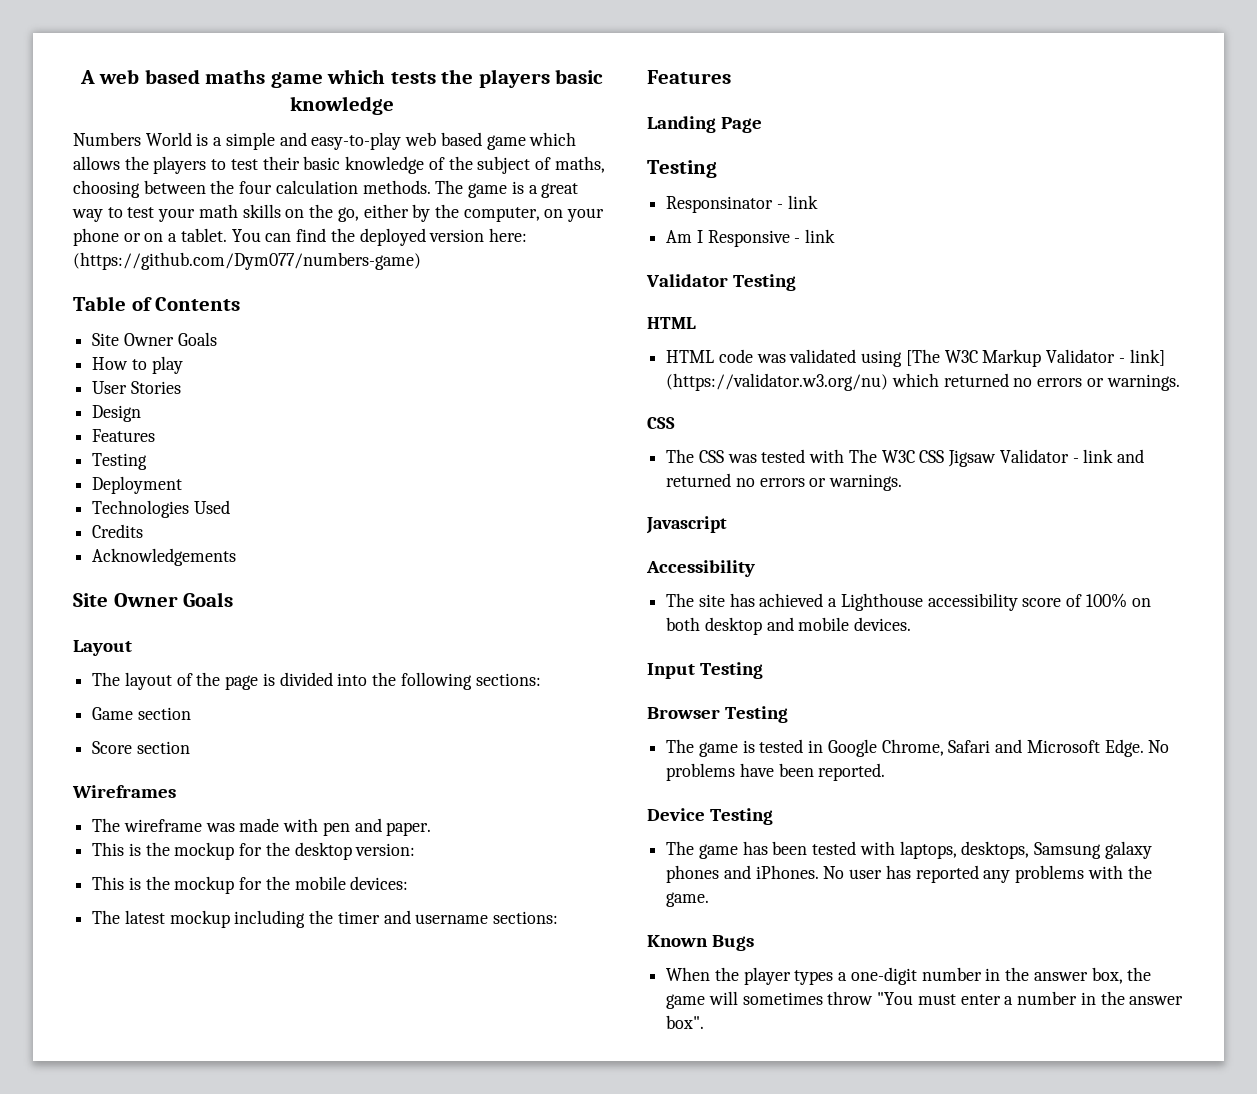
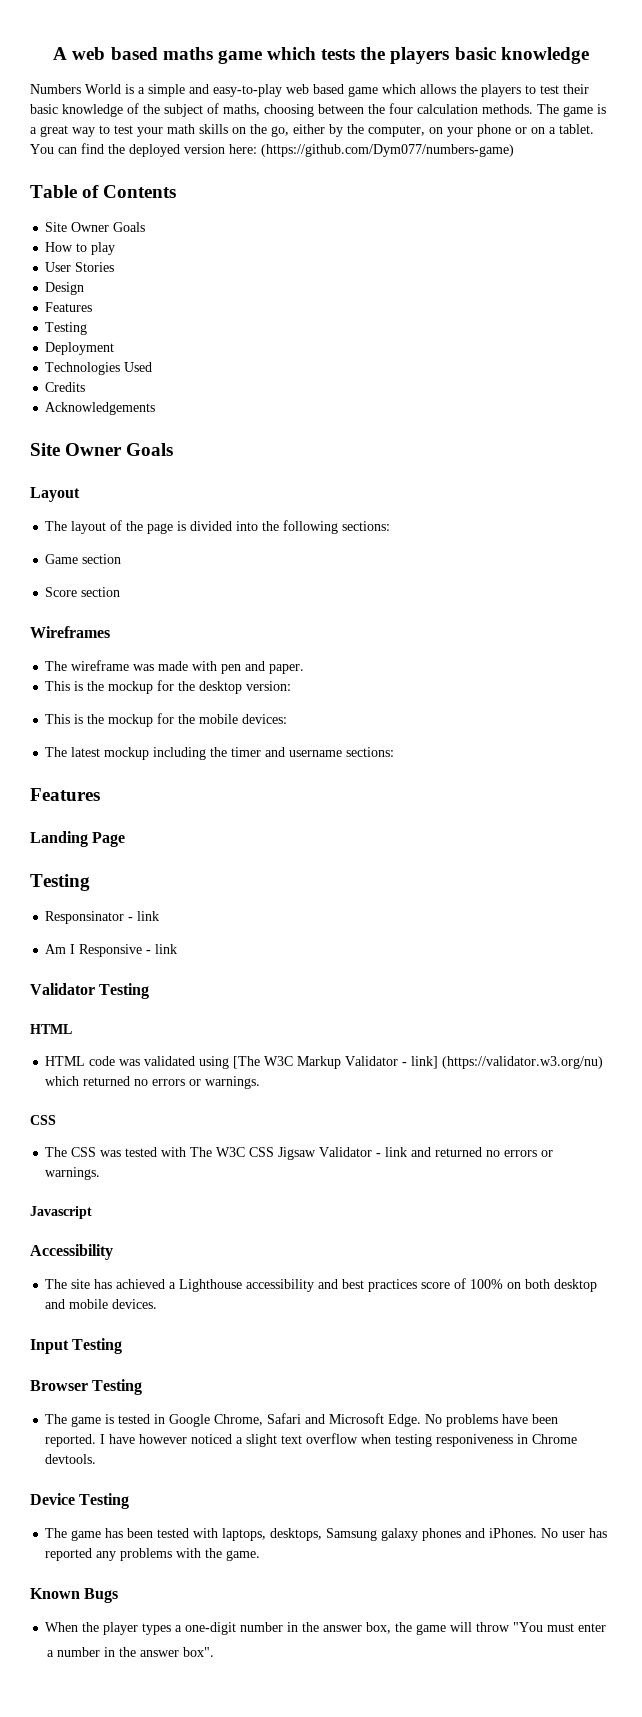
- The site has achieved a Lighthouse accessibility score of 100% on both desktop and mobile devices.
+ The site has achieved a Lighthouse accessibility and best practices score of 100% on both desktop and mobile devices.
+ I have however noticed a slight text overflow when testing responiveness in Chrome devtools.
- When the player types a one-digit number in the answer box, the game will sometimes throw "You must enter a number in the answer box".
+ When the player types a one-digit number in the answer box, the game will throw "You must enter
+ a number in the answer box".

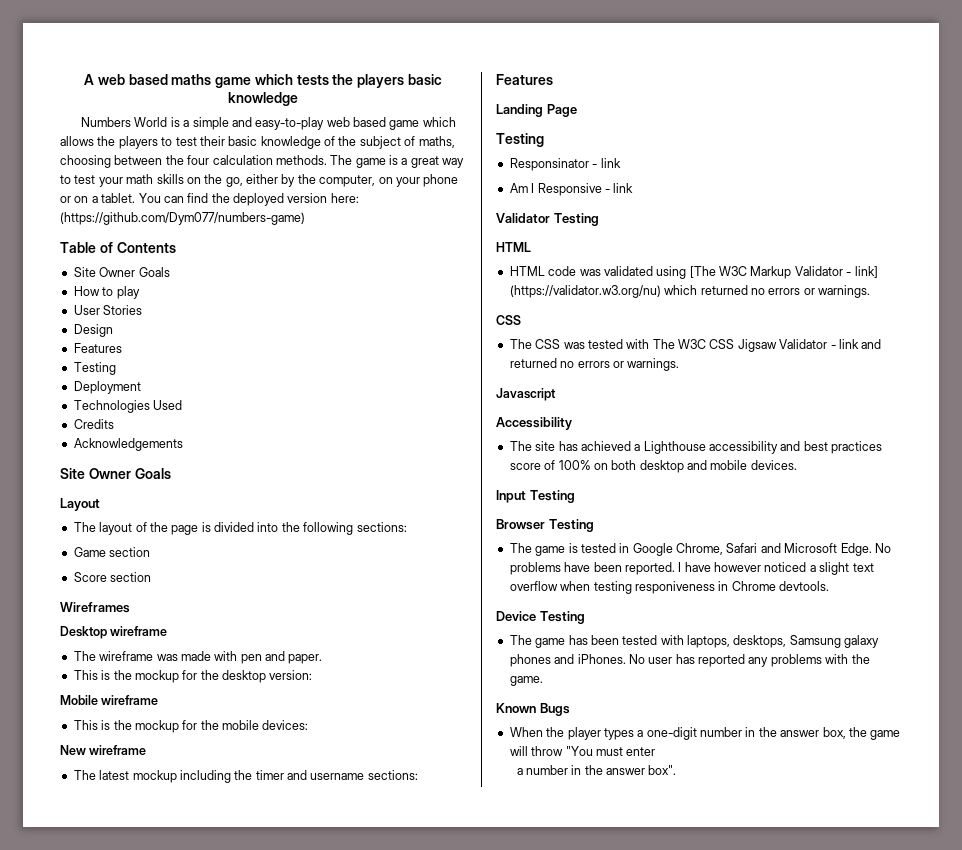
+ Desktop wireframe
+ Mobile wireframe
+ New wireframe

